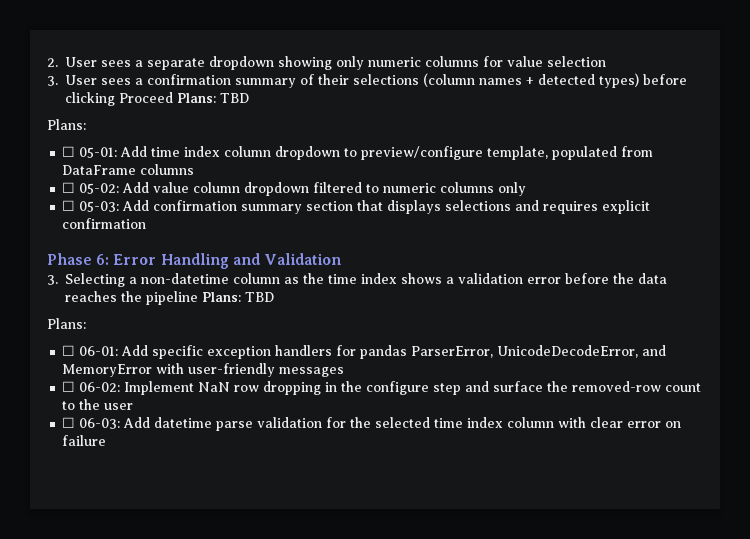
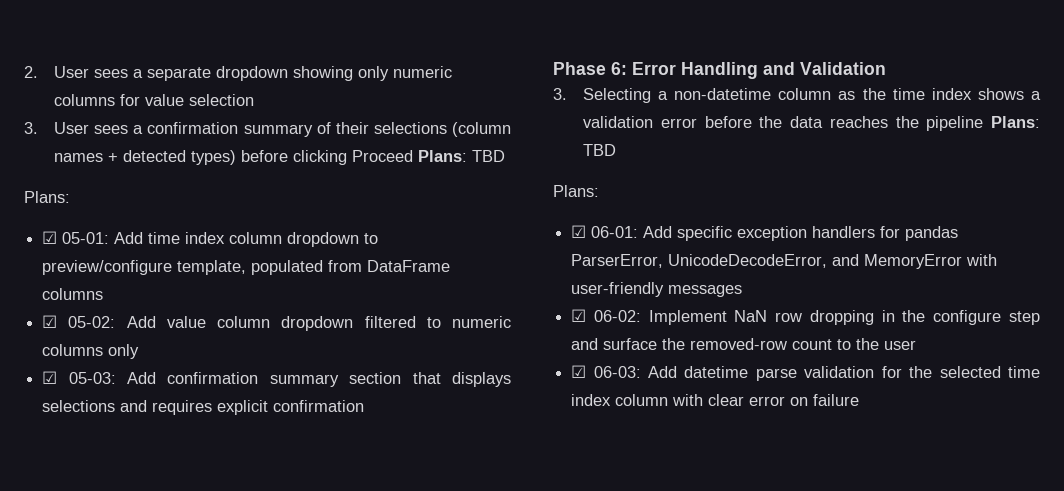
- ☐ 05-01: Add time index column dropdown to preview/configure template, populated from DataFrame columns
+ ☑ 05-01: Add time index column dropdown to preview/configure template, populated from DataFrame columns
- ☐ 05-02: Add value column dropdown filtered to numeric columns only
+ ☑ 05-02: Add value column dropdown filtered to numeric columns only
- ☐ 05-03: Add confirmation summary section that displays selections and requires explicit confirmation
+ ☑ 05-03: Add confirmation summary section that displays selections and requires explicit confirmation
- ☐ 06-01: Add specific exception handlers for pandas ParserError, UnicodeDecodeError, and MemoryError with user-friendly messages
+ ☑ 06-01: Add specific exception handlers for pandas ParserError, UnicodeDecodeError, and MemoryError with user-friendly messages
- ☐ 06-02: Implement NaN row dropping in the configure step and surface the removed-row count to the user
+ ☑ 06-02: Implement NaN row dropping in the configure step and surface the removed-row count to the user
- ☐ 06-03: Add datetime parse validation for the selected time index column with clear error on failure
+ ☑ 06-03: Add datetime parse validation for the selected time index column with clear error on failure

